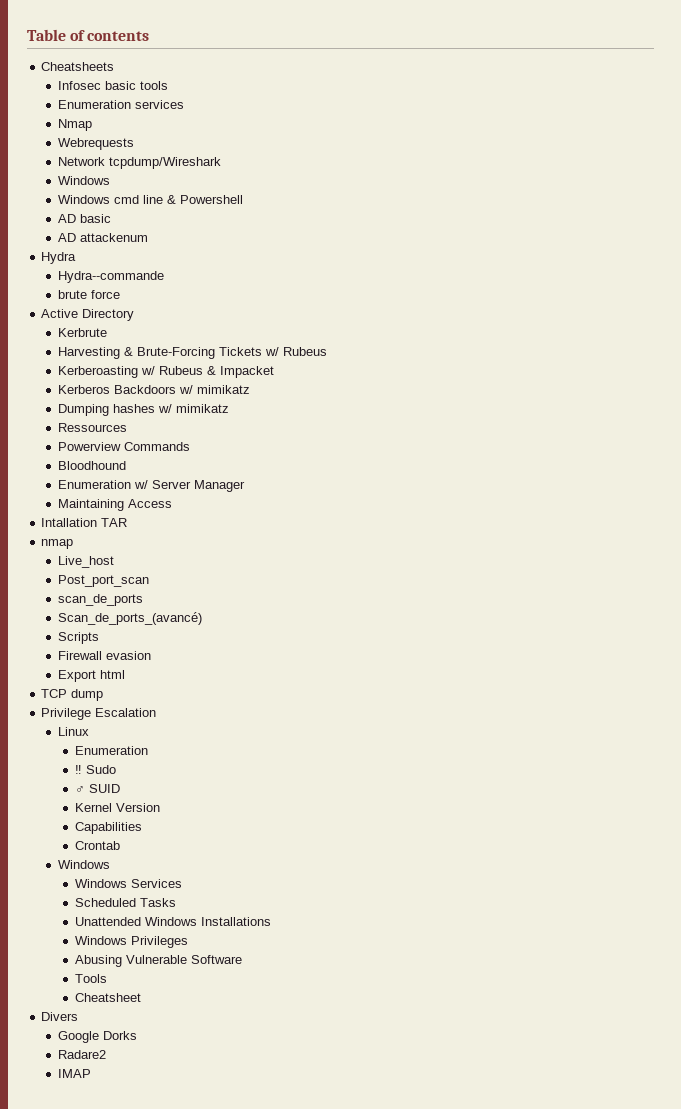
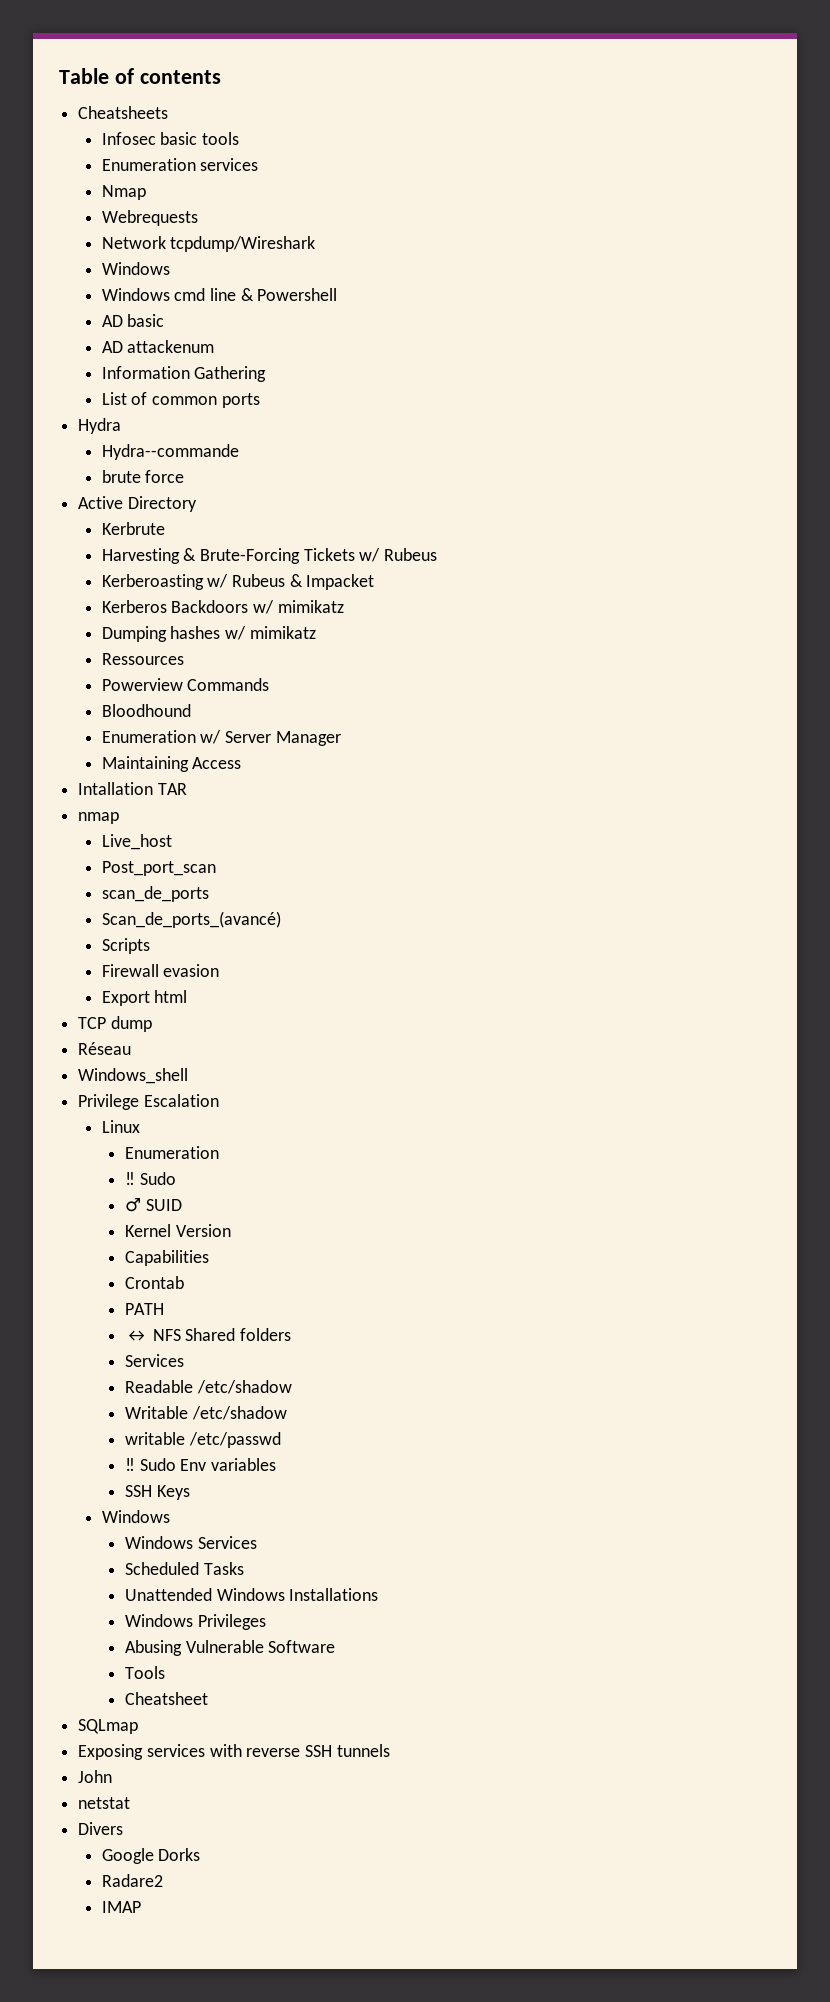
+ Information Gathering
+ List of common ports
+ Réseau
+ Windows_shell
+ PATH
+ ↔ NFS Shared folders
+ Services
+ Readable /etc/shadow
+ Writable /etc/shadow
+ writable /etc/passwd
+ ‼ Sudo Env variables
+ SSH Keys
+ SQLmap
+ Exposing services with reverse SSH tunnels
+ John
+ netstat

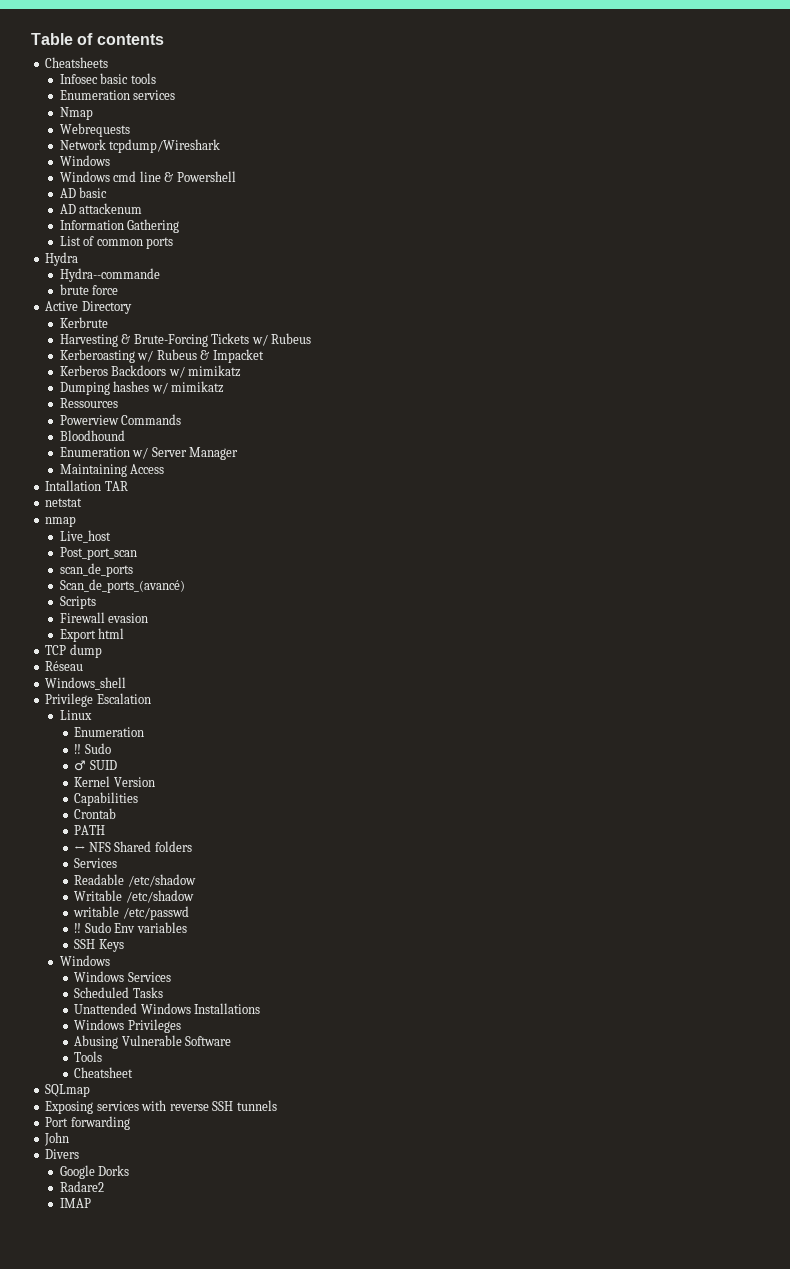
+ netstat
+ Port forwarding
- netstat

